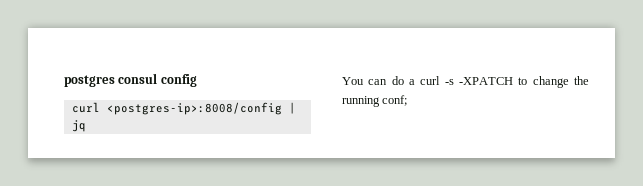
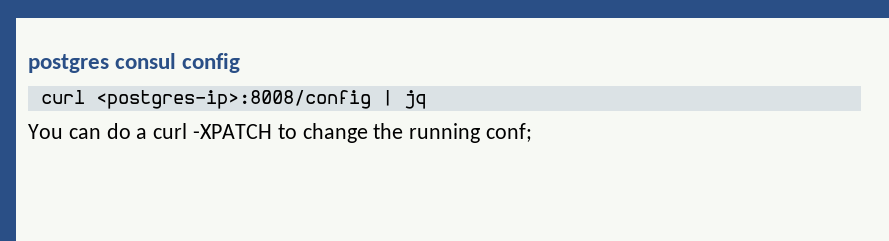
- You can do a curl -s -XPATCH to change the running conf;
+ You can do a curl -XPATCH to change the running conf;

